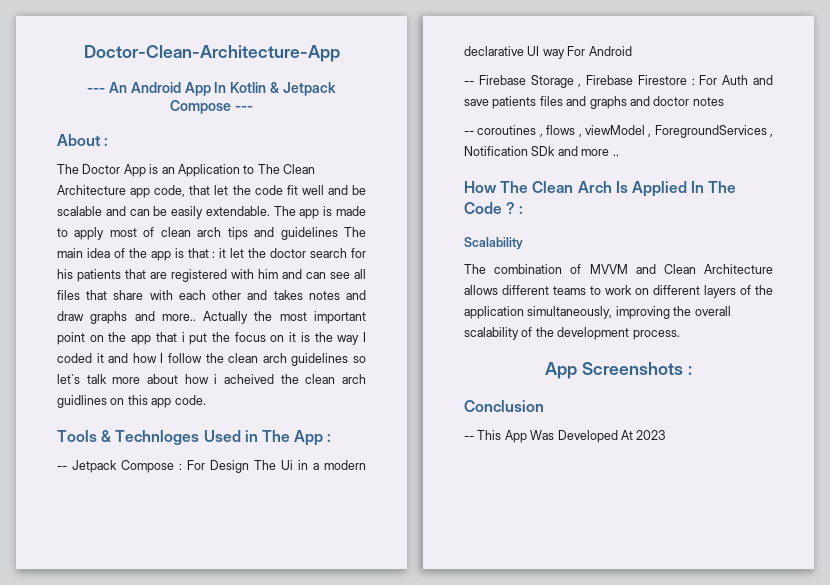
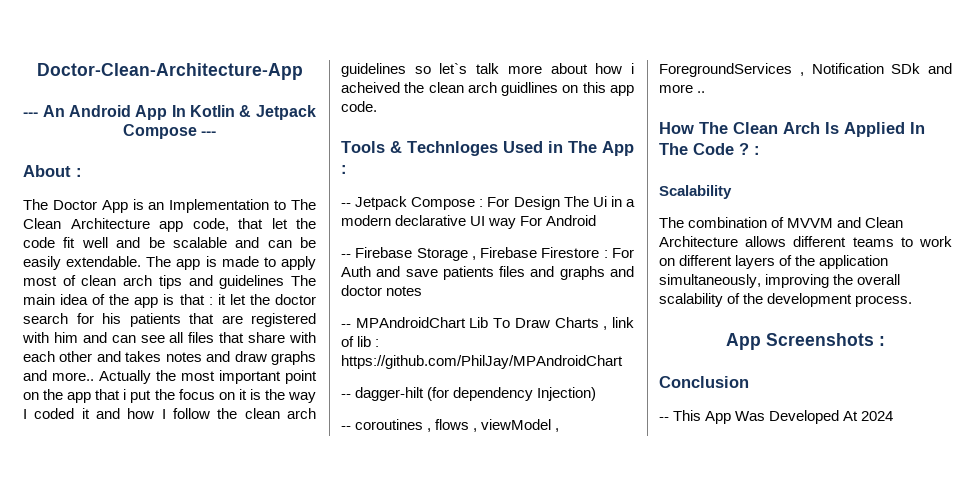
- The Doctor App is an Application to The Clean Architecture app code, that let the code fit well and be scalable and can be easily extendable.
+ The Doctor App is an Implementation to The Clean Architecture app code, that let the code fit well and be scalable and can be easily extendable.
+ -- MPAndroidChart Lib To Draw Charts , link of lib : https://github.com/PhilJay/MPAndroidChart
+ -- dagger-hilt (for dependency Injection)
- -- This App Was Developed At 2023
+ -- This App Was Developed At 2024

